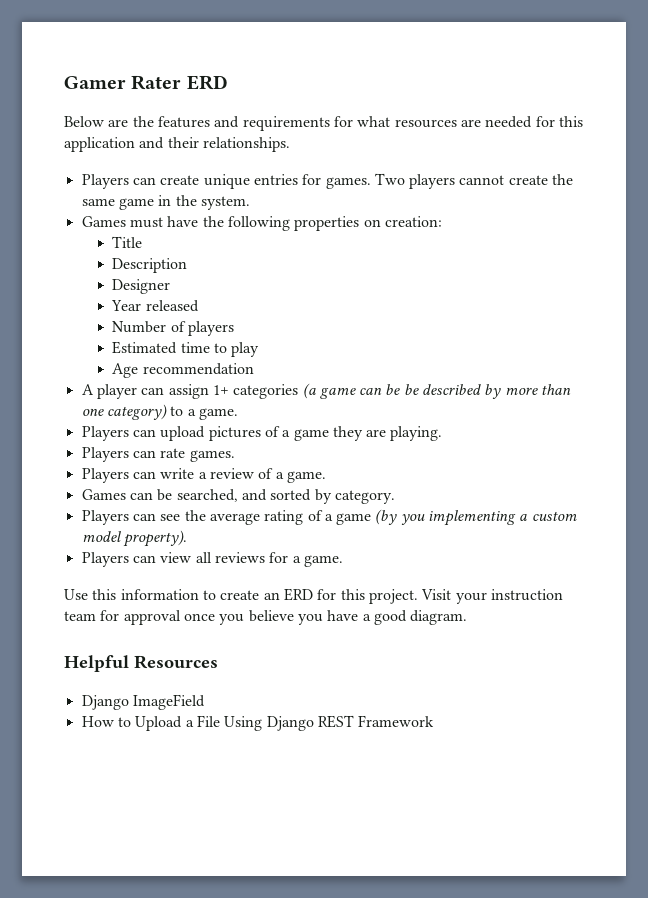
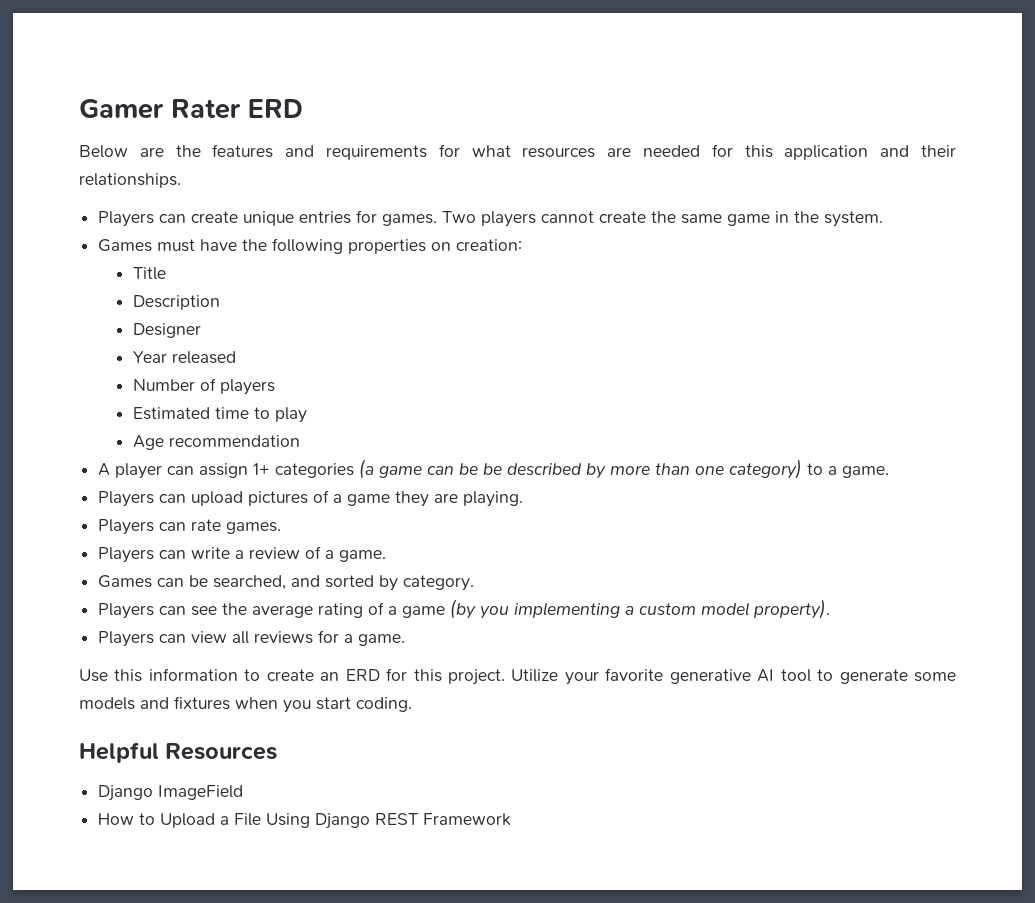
- Visit your instruction team for approval once you believe you have a good diagram.
+ Utilize your favorite generative AI tool to generate some models and fixtures when you start coding.

